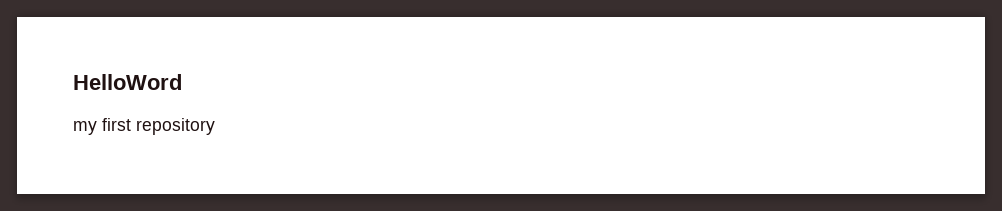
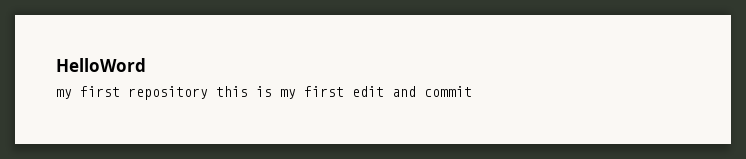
- my first repository
+ my first repository this is my first edit and commit

